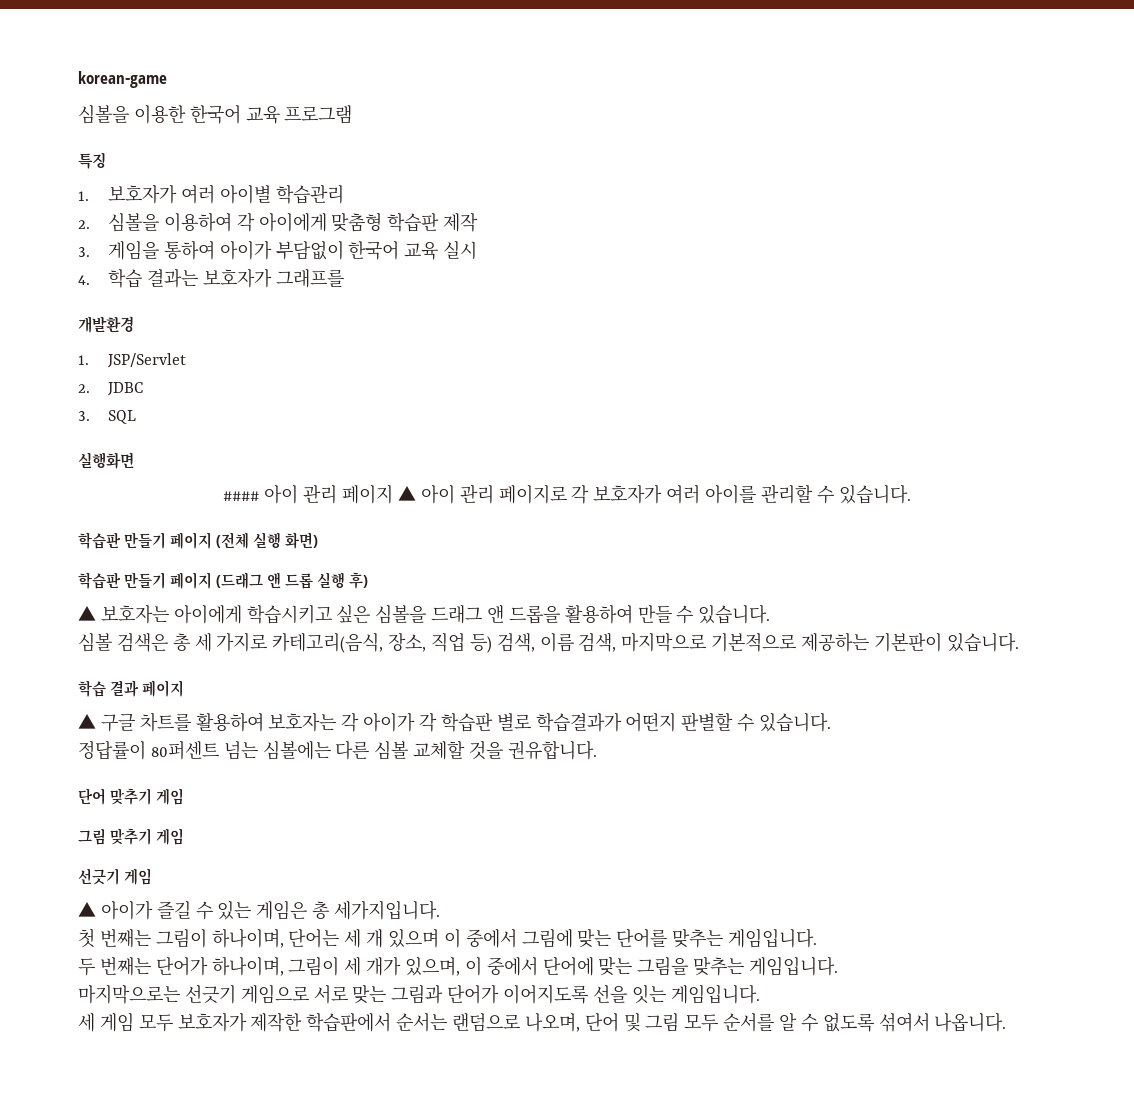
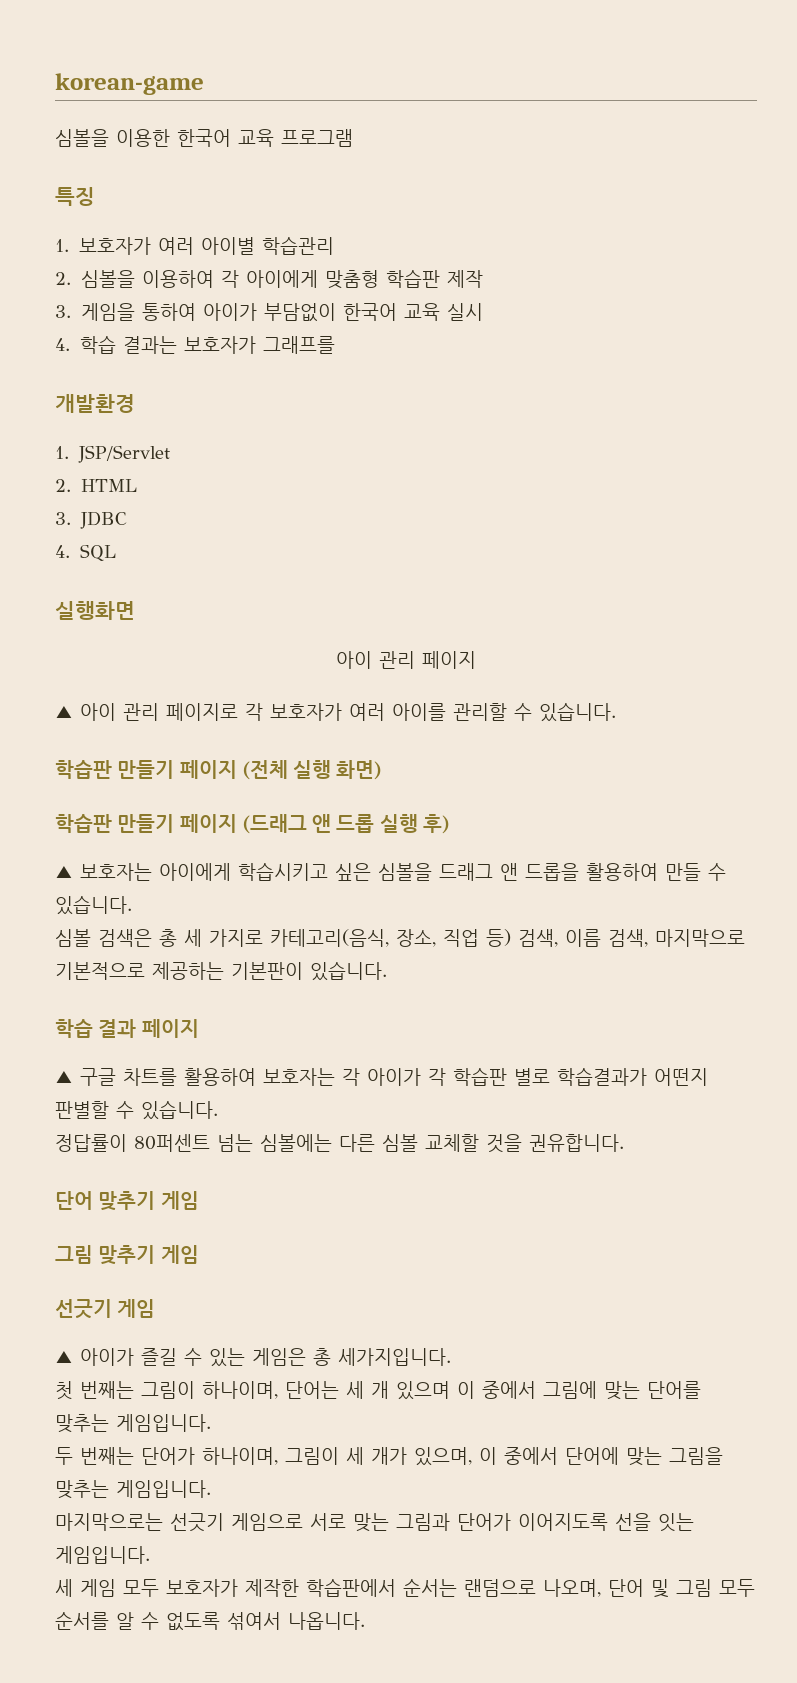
- 2. JDBC
+ 2. HTML
+ 3. JDBC
- 3. SQL
+ 4. SQL
- #### 아이 관리 페이지 ▲ 아이 관리 페이지로 각 보호자가 여러 아이를 관리할 수 있습니다.
+ 아이 관리 페이지
+ ▲ 아이 관리 페이지로 각 보호자가 여러 아이를 관리할 수 있습니다.

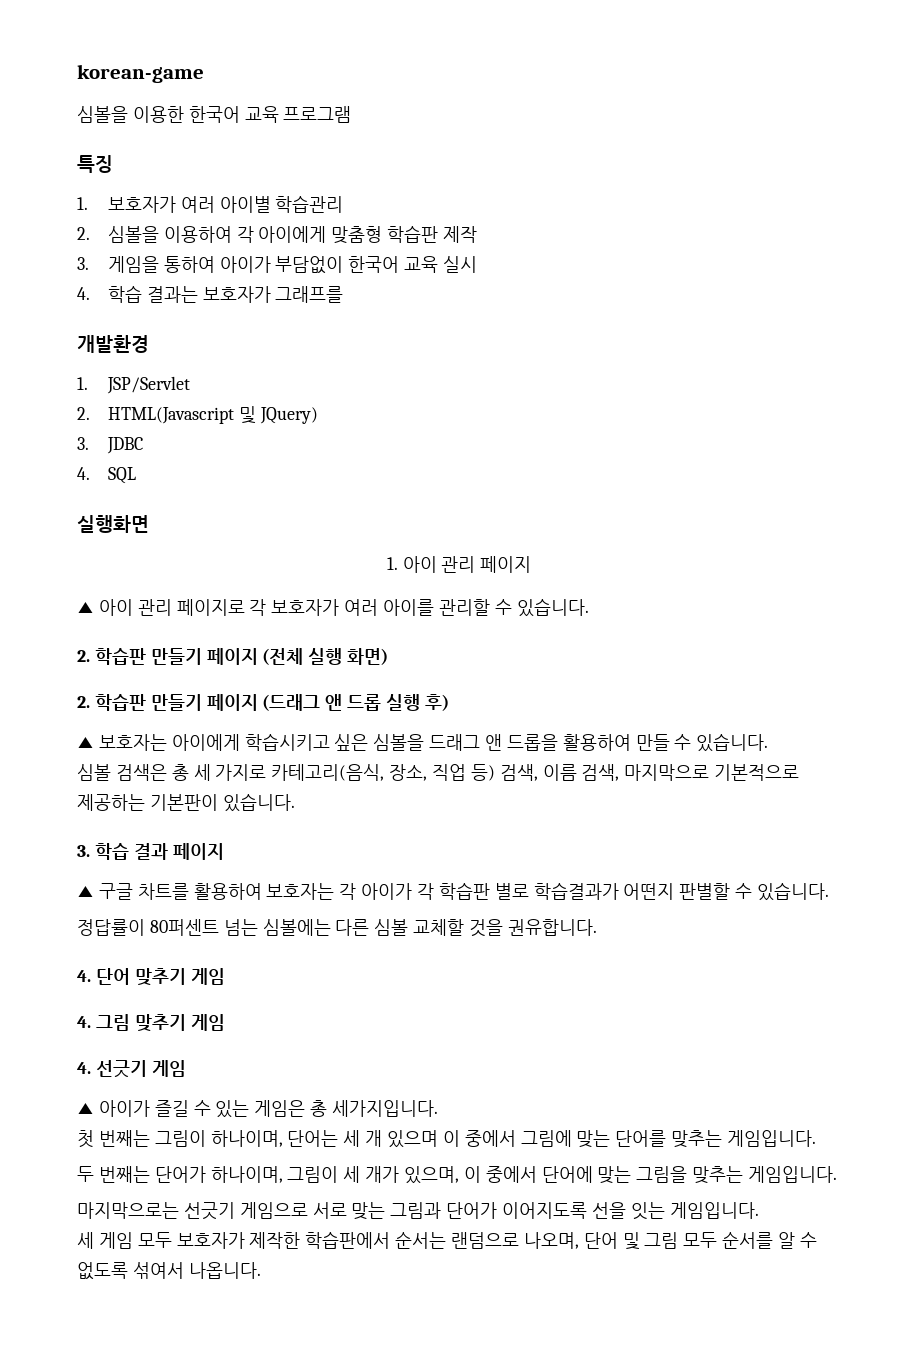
- 2. HTML
+ 2. HTML(Javascript 및 JQuery)
- 아이 관리 페이지
+ 1. 아이 관리 페이지
- 학습판 만들기 페이지 (전체 실행 화면)
+ 2. 학습판 만들기 페이지 (전체 실행 화면)
- 학습판 만들기 페이지 (드래그 앤 드롭 실행 후)
+ 2. 학습판 만들기 페이지 (드래그 앤 드롭 실행 후)
- 학습 결과 페이지
+ 3. 학습 결과 페이지
- 단어 맞추기 게임
+ 4. 단어 맞추기 게임
- 그림 맞추기 게임
+ 4. 그림 맞추기 게임
- 선긋기 게임
+ 4. 선긋기 게임

